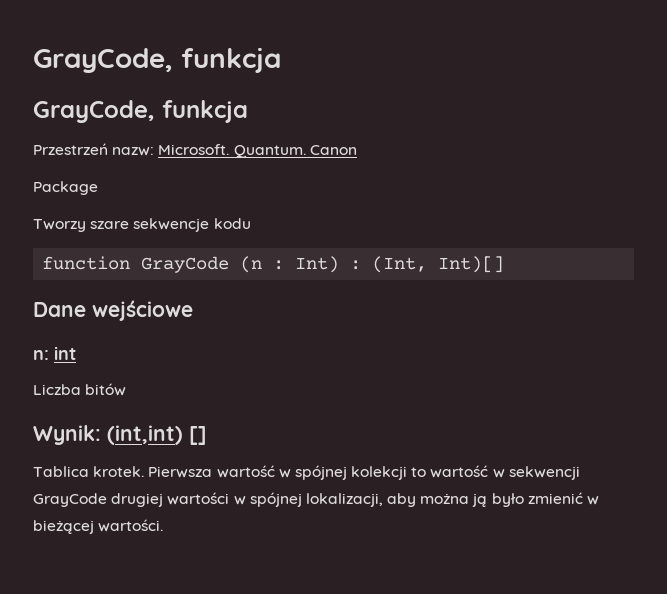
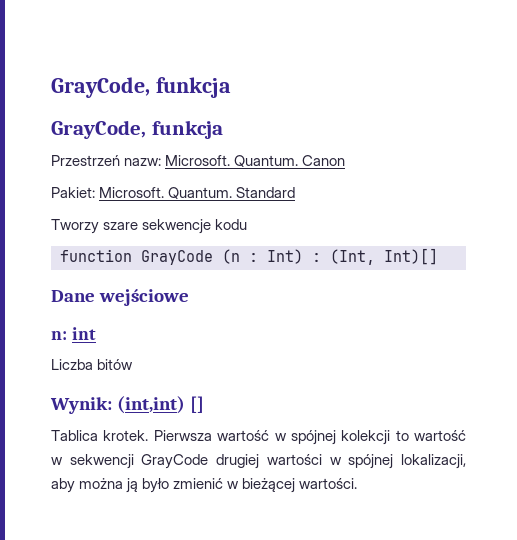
- Package
+ Pakiet: Microsoft. Quantum. Standard

